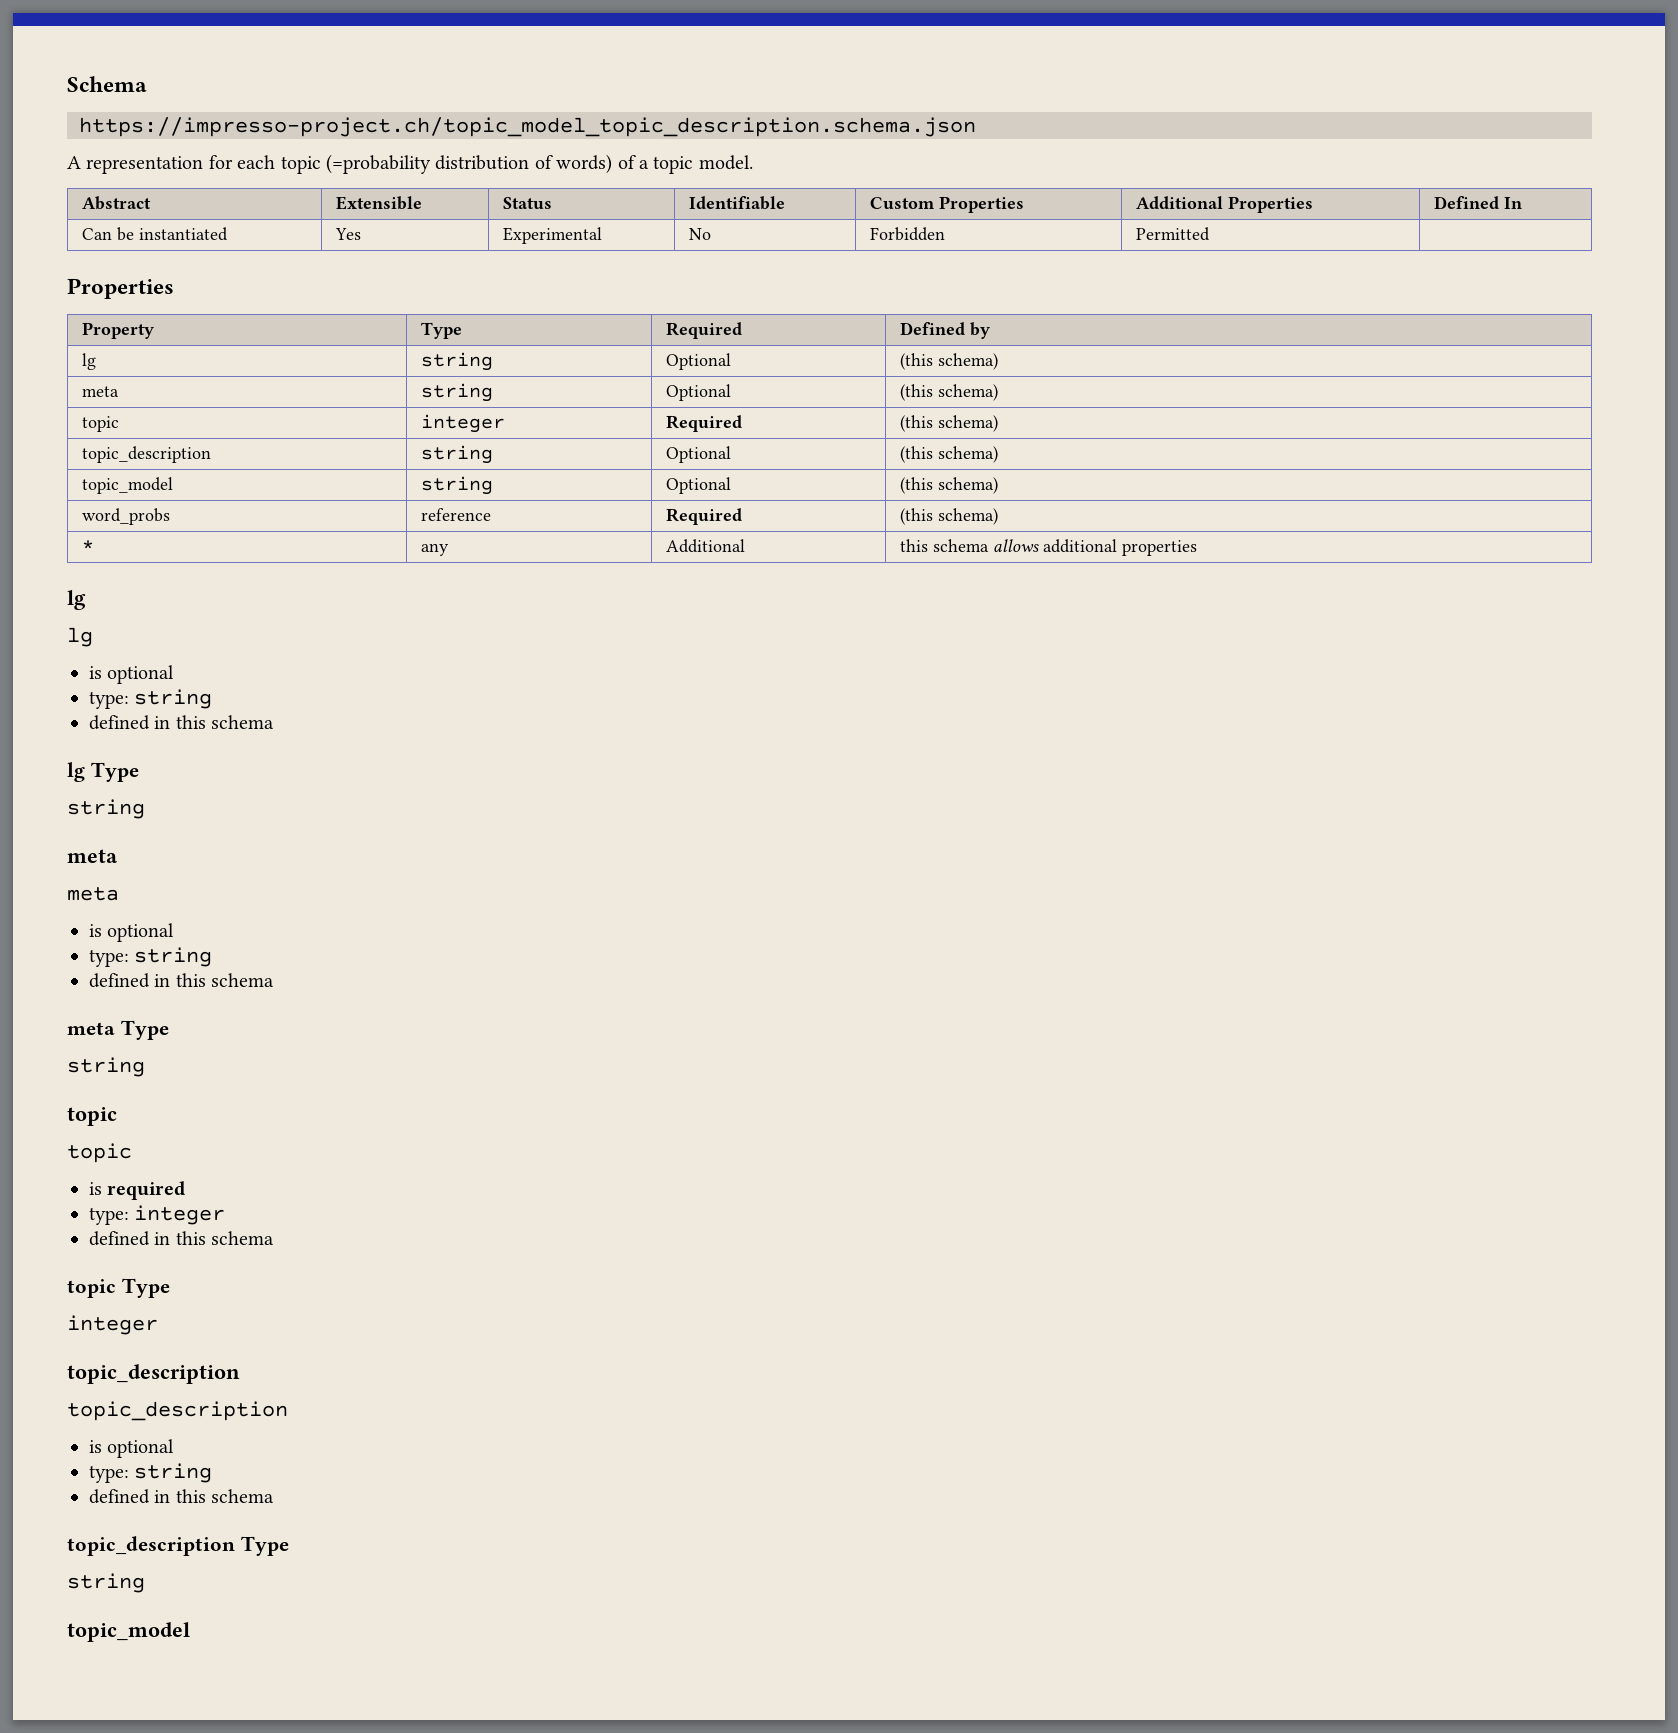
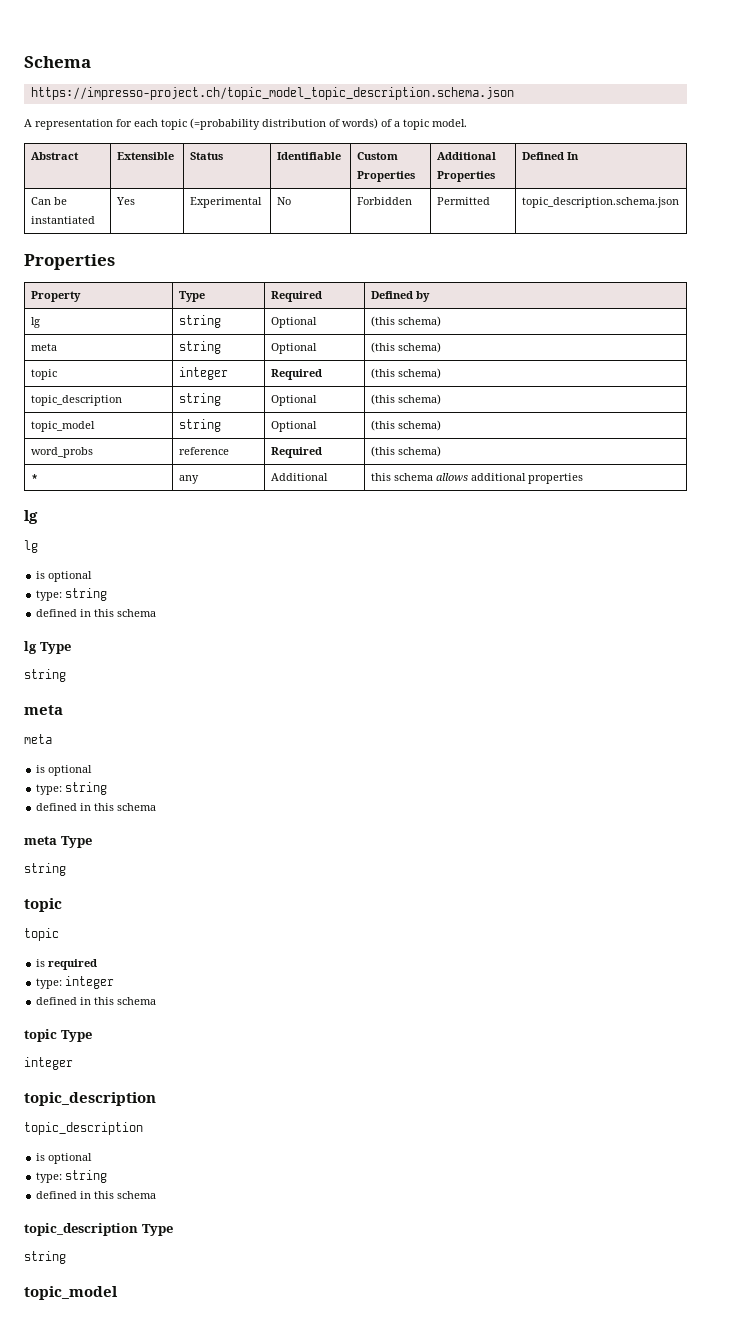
- Can be instantiated | Yes | Experimental | No | Forbidden | Permitted |
+ Can be instantiated | Yes | Experimental | No | Forbidden | Permitted | topic_description.schema.json

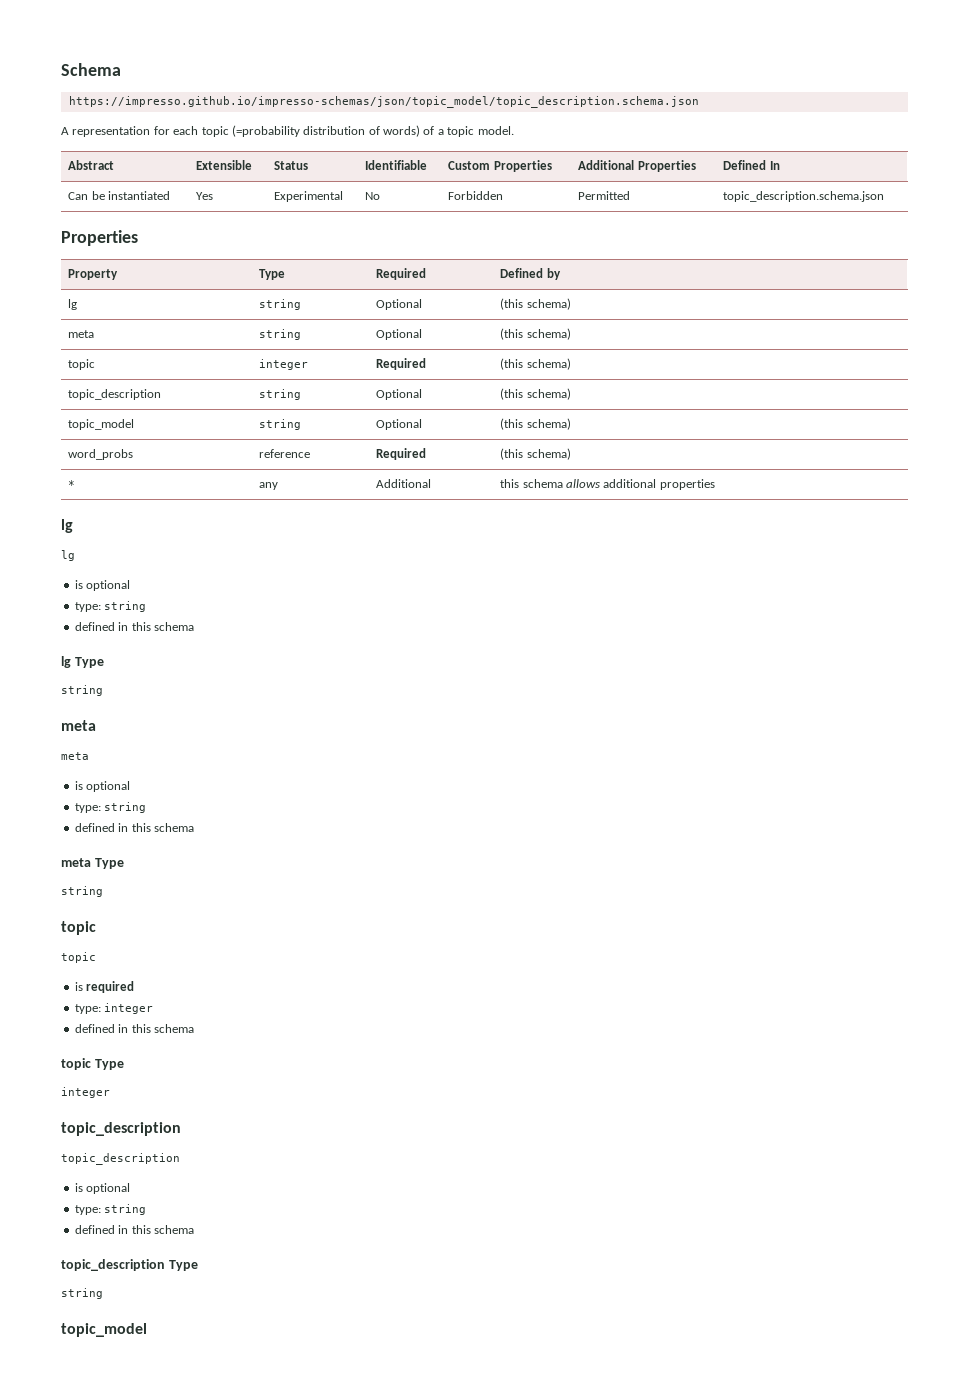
- https://impresso-project.ch/topic_model_topic_description.schema.json
+ https://impresso.github.io/impresso-schemas/json/topic_model/topic_description.schema.json

